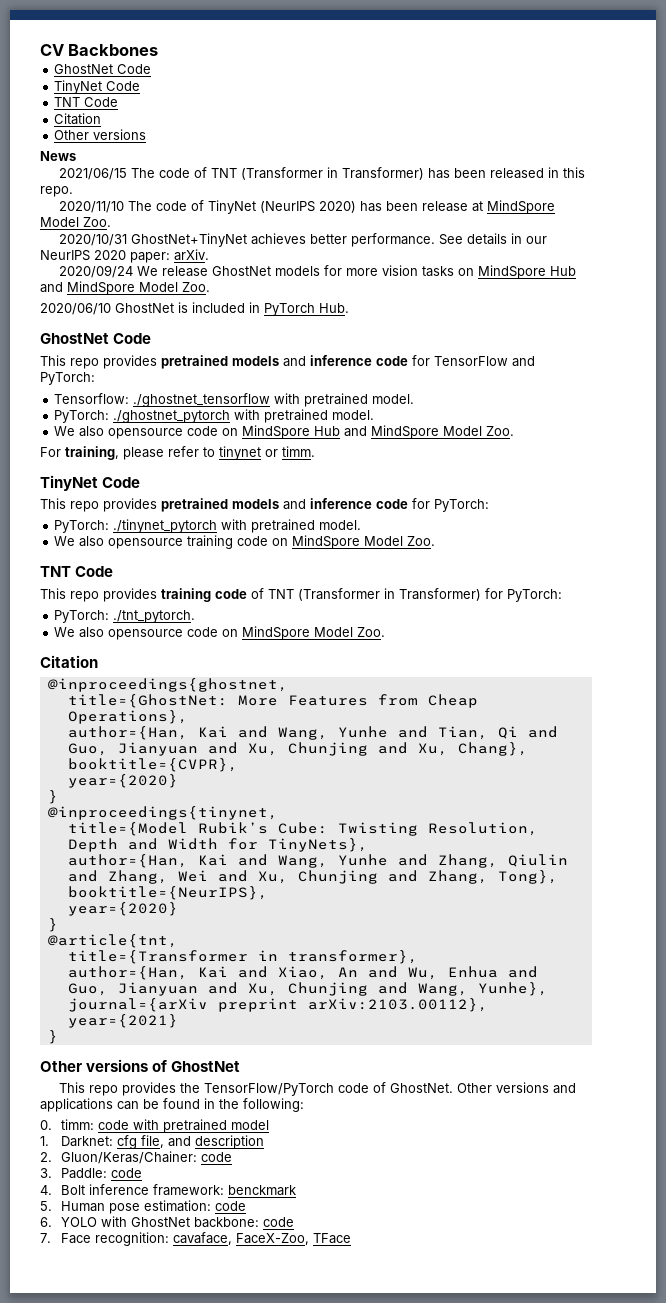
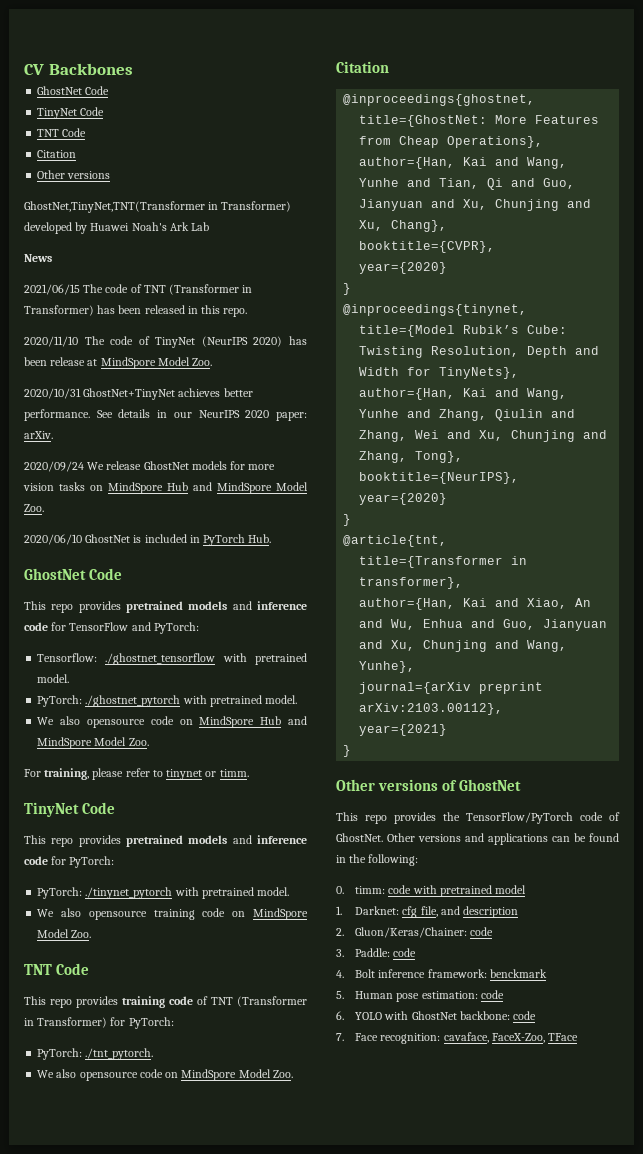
+ GhostNet,TinyNet,TNT(Transformer in Transformer) developed by Huawei Noah's Ark Lab

